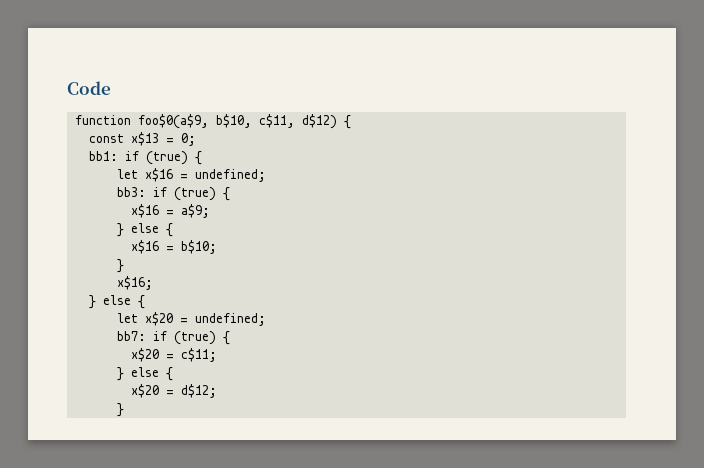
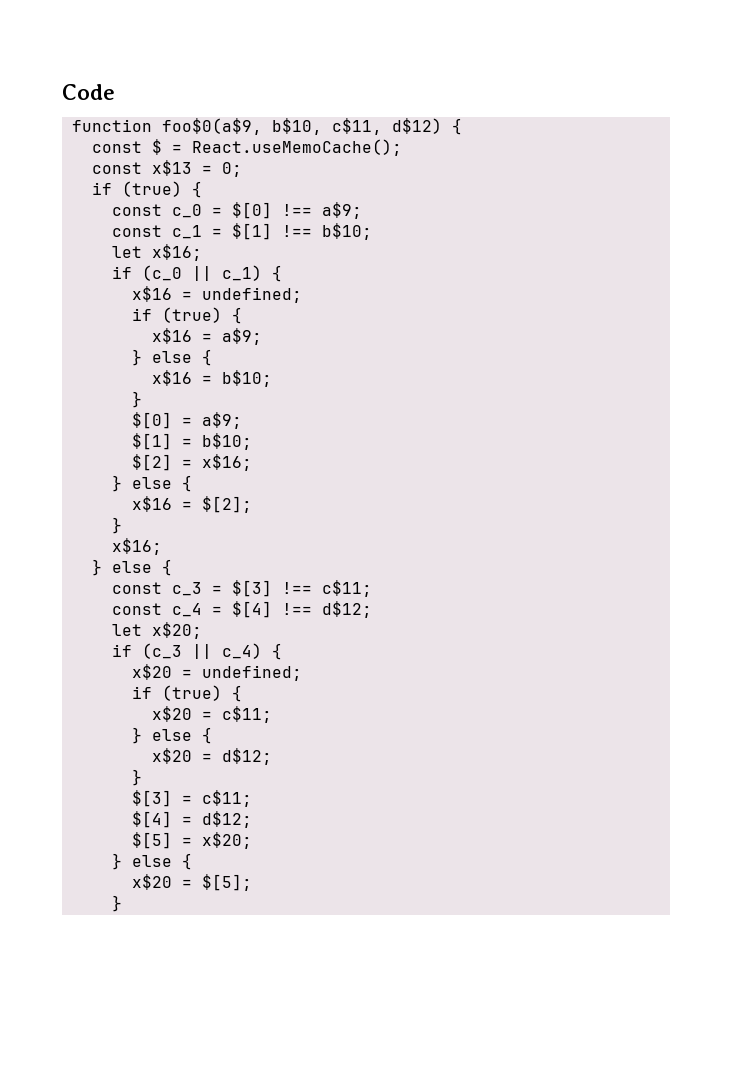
+ const $ = React.useMemoCache();
  const x$13 = 0;
- bb1: if (true) {
- let x$16 = undefined;
- bb3: if (true) {
+ if (true) {
+ const c_0 = $[0] !== a$9;
+ const c_1 = $[1] !== b$10;
+ let x$16;
+ if (c_0 || c_1) {
+ x$16 = undefined;
+ if (true) {
+ $[0] = a$9;
+ $[1] = b$10;
+ $[2] = x$16;
+ } else {
+ x$16 = $[2];
+ }
  x$16;
  } else {
- let x$20 = undefined;
- bb7: if (true) {
+ const c_3 = $[3] !== c$11;
+ const c_4 = $[4] !== d$12;
+ let x$20;
+ if (c_3 || c_4) {
+ x$20 = undefined;
+ if (true) {
+ $[3] = c$11;
+ $[4] = d$12;
+ $[5] = x$20;
+ } else {
+ x$20 = $[5];
+ }

